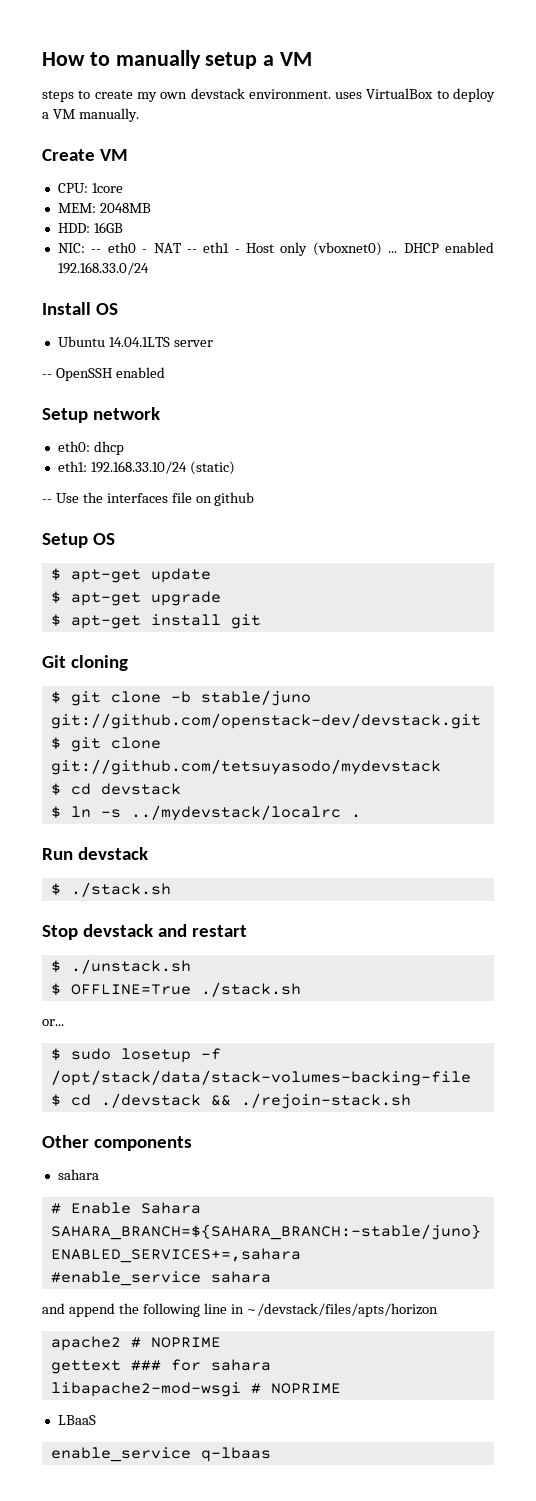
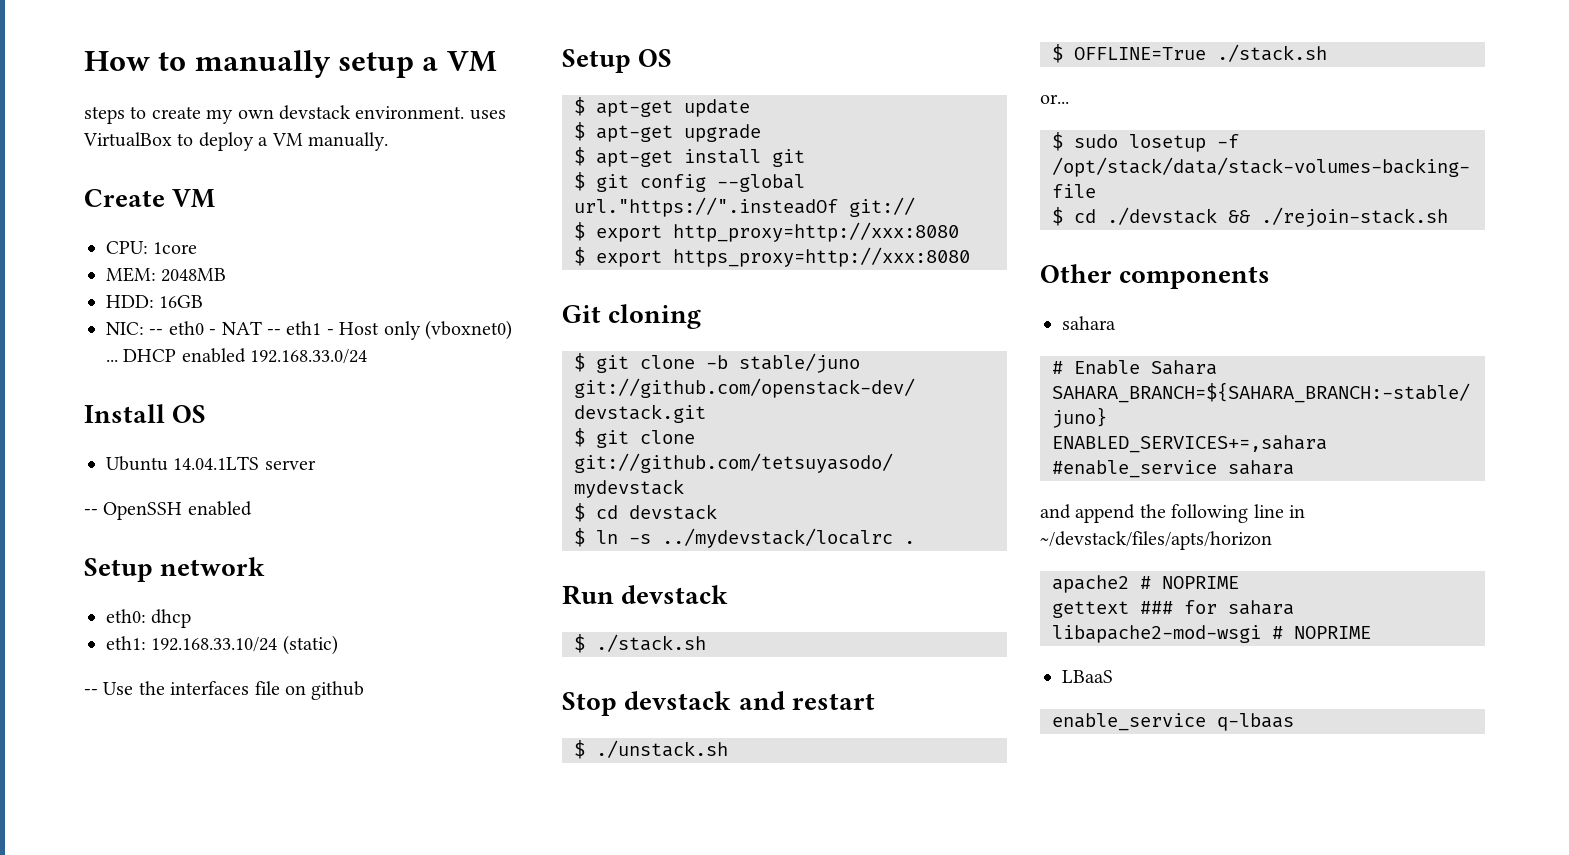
+ $ git config --global url."https://".insteadOf git://
+ $ export http_proxy=http://xxx:8080
+ $ export https_proxy=http://xxx:8080

